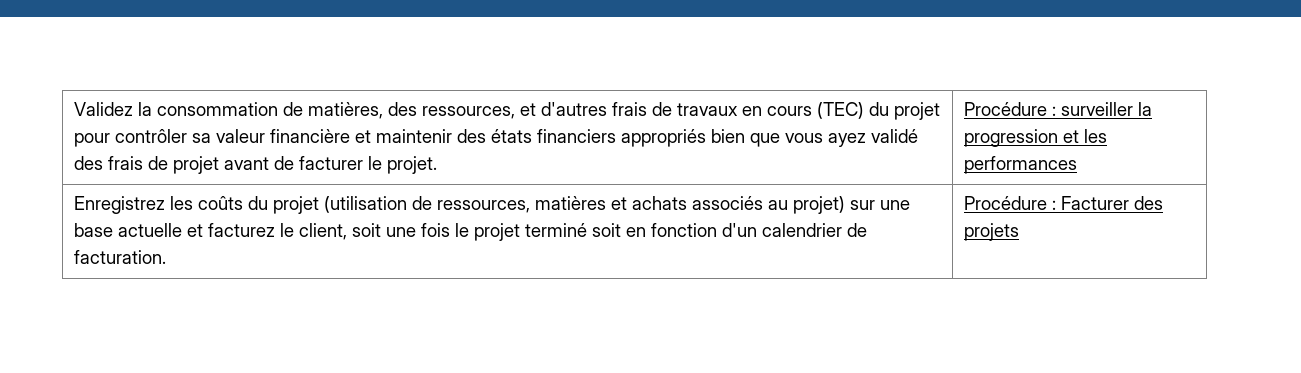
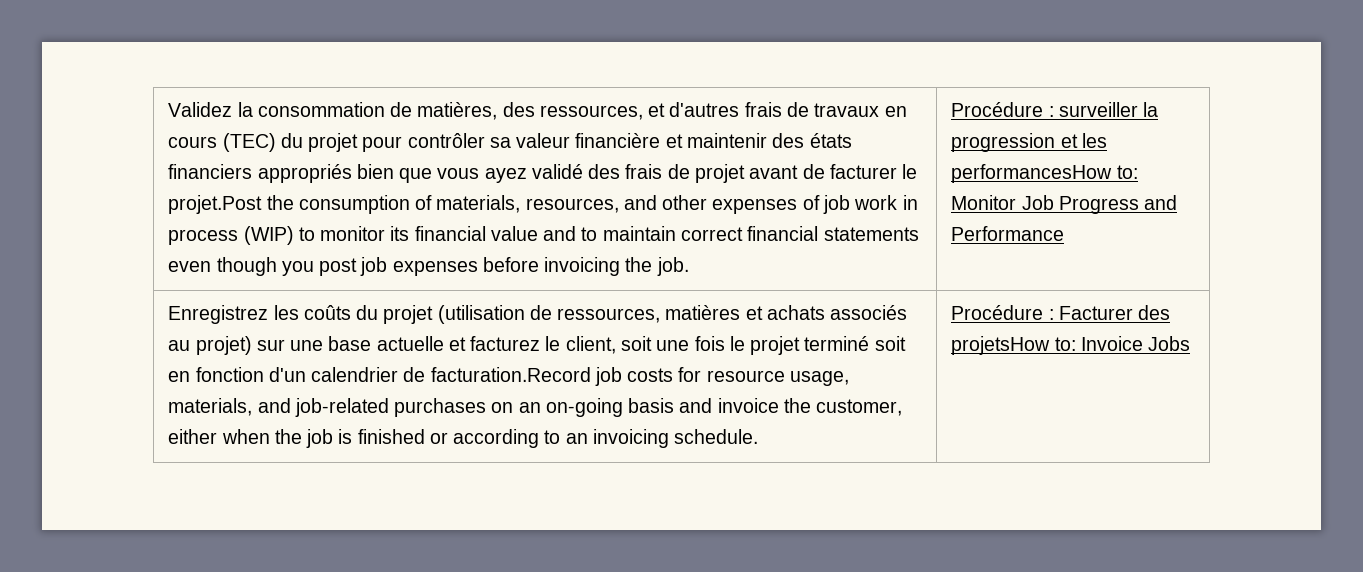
- Validez la consommation de matières, des ressources, et d'autres frais de travaux en cours (TEC) du projet pour contrôler sa valeur financière et maintenir des états financiers appropriés bien que vous ayez validé des frais de projet avant de facturer le projet.
+ Validez la consommation de matières, des ressources, et d'autres frais de travaux en cours (TEC) du projet pour contrôler sa valeur financière et maintenir des états financiers appropriés bien que vous ayez validé des frais de projet avant de facturer le projet.Post the consumption of materials, resources, and other expenses of job work in process (WIP) to monitor its financial value and to maintain correct financial statements even though you post job expenses before invoicing the job.
- Procédure : surveiller la progression et les performances
+ Procédure : surveiller la progression et les performancesHow to: Monitor Job Progress and Performance
- Enregistrez les coûts du projet (utilisation de ressources, matières et achats associés au projet) sur une base actuelle et facturez le client, soit une fois le projet terminé soit en fonction d'un calendrier de facturation.
+ Enregistrez les coûts du projet (utilisation de ressources, matières et achats associés au projet) sur une base actuelle et facturez le client, soit une fois le projet terminé soit en fonction d'un calendrier de facturation.Record job costs for resource usage, materials, and job-related purchases on an on-going basis and invoice the customer, either when the job is finished or according to an invoicing schedule.
- Procédure : Facturer des projets
+ Procédure : Facturer des projetsHow to: Invoice Jobs

